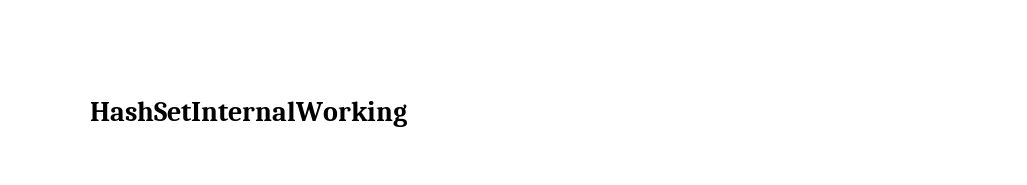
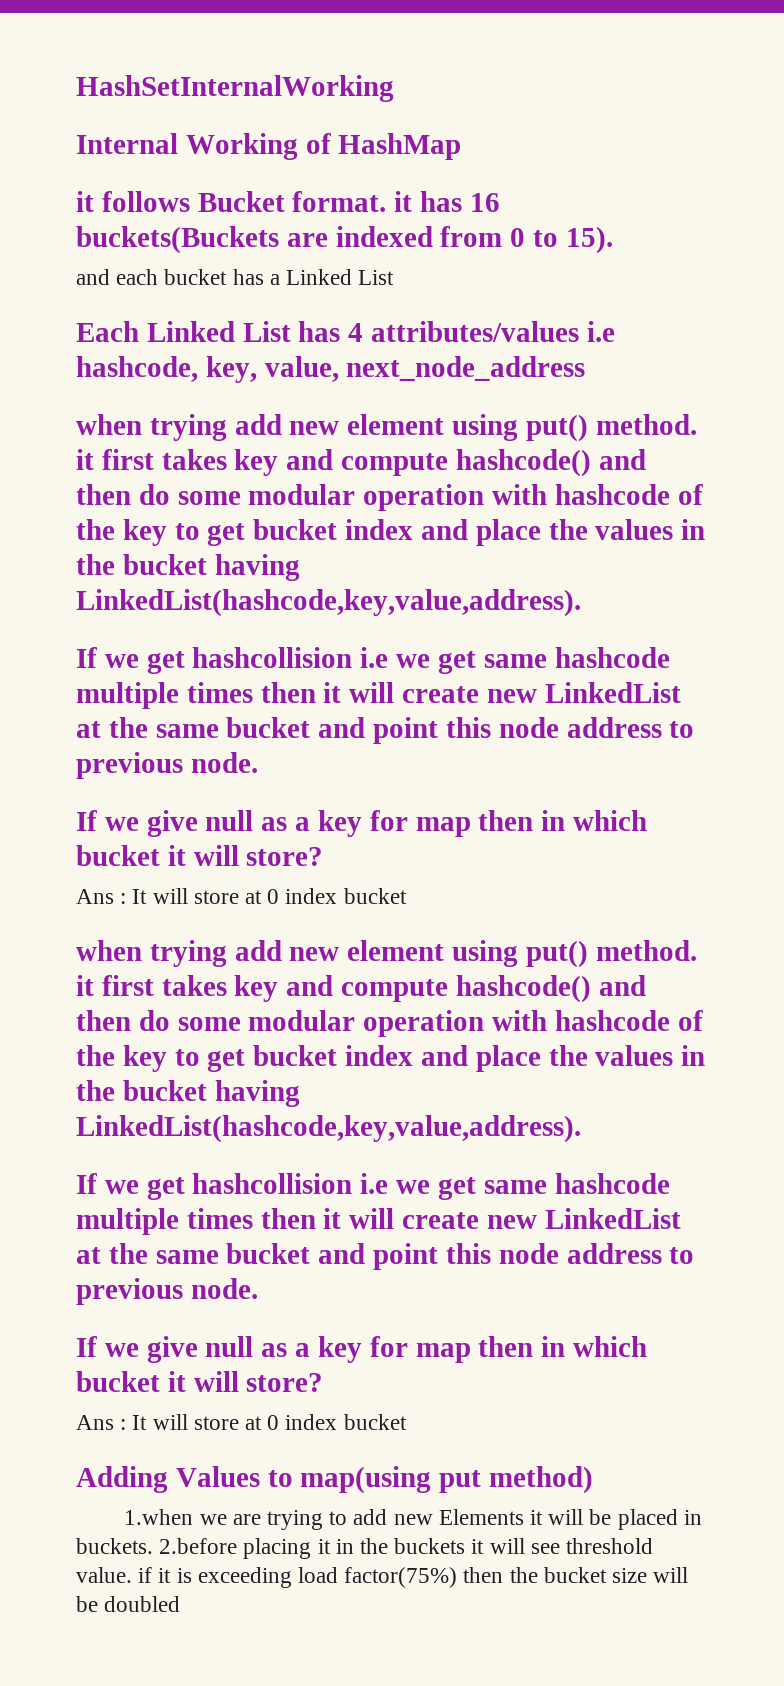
+ Internal Working of HashMap
+ it follows Bucket format. it has 16 buckets(Buckets are indexed from 0 to 15).
+ and each bucket has a Linked List
+ Each Linked List has 4 attributes/values i.e hashcode, key, value, next_node_address
+ when trying add new element using put() method. it first takes key and compute hashcode() and then do some modular operation with hashcode of the key to get bucket index and place the values in the bucket having LinkedList(hashcode,key,value,address).
+ If we get hashcollision i.e we get same hashcode multiple times then it will create new LinkedList at the same bucket and point this node address to previous node.
+ If we give null as a key for map then in which bucket it will store?
+ Ans : It will store at 0 index bucket
+ when trying add new element using put() method. it first takes key and compute hashcode() and then do some modular operation with hashcode of the key to get bucket index and place the values in the bucket having LinkedList(hashcode,key,value,address).
+ If we get hashcollision i.e we get same hashcode multiple times then it will create new LinkedList at the same bucket and point this node address to previous node.
+ If we give null as a key for map then in which bucket it will store?
+ Ans : It will store at 0 index bucket
+ Adding Values to map(using put method)
+ 1.when we are trying to add new Elements it will be placed in buckets. 2.before placing it in the buckets it will see threshold value. if it is exceeding load factor(75%) then the bucket size will be doubled

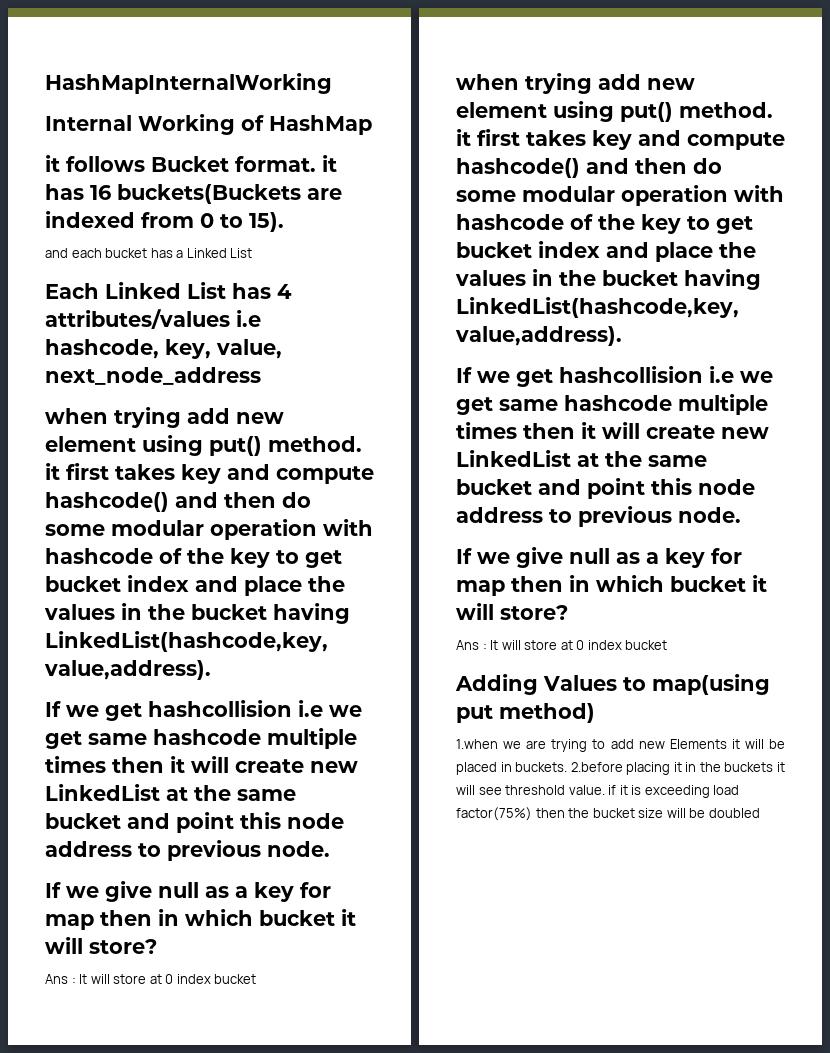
- HashSetInternalWorking
+ HashMapInternalWorking

